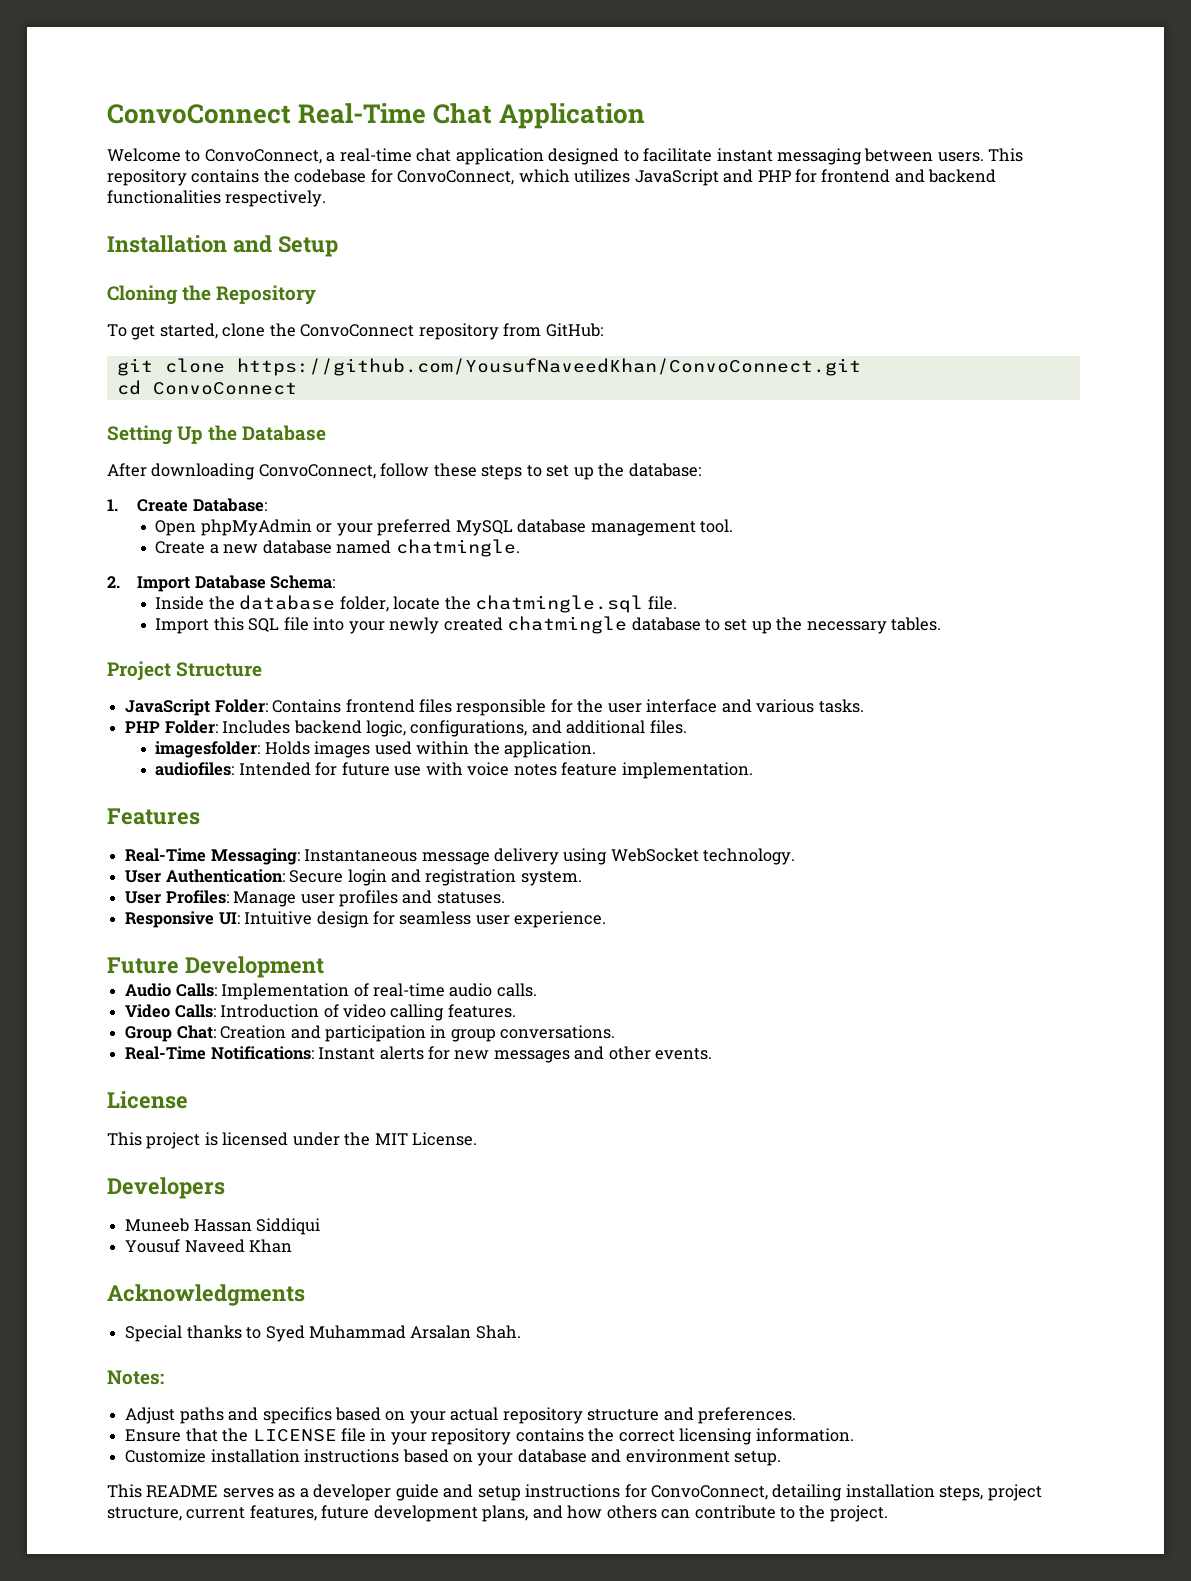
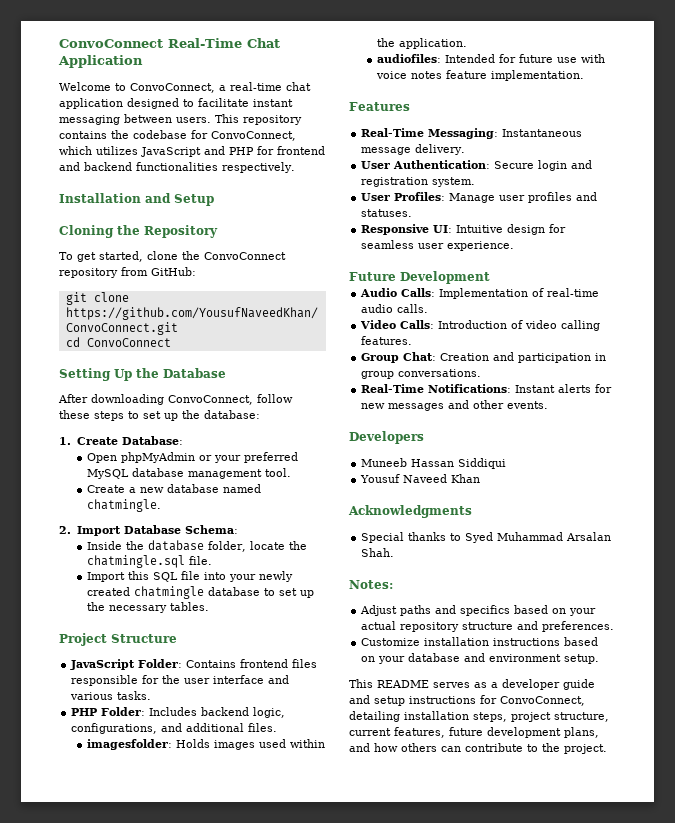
- Real-Time Messaging: Instantaneous message delivery using WebSocket technology.
+ Real-Time Messaging: Instantaneous message delivery.
- License
- This project is licensed under the MIT License.
- Ensure that the LICENSE file in your repository contains the correct licensing information.

